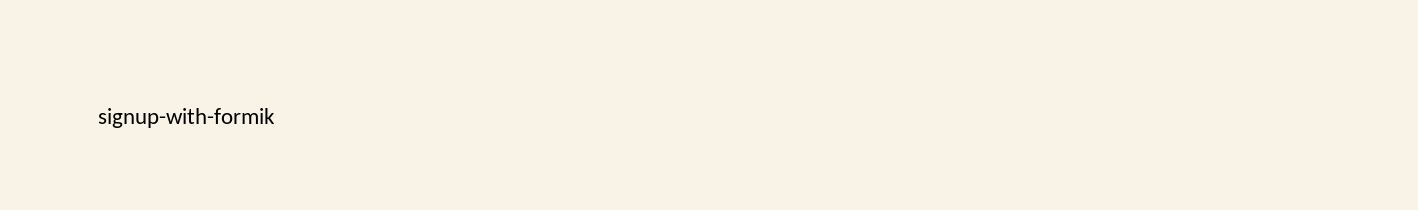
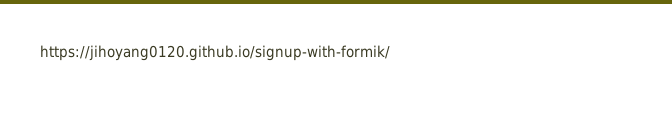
- signup-with-formik
+ https://jihoyang0120.github.io/signup-with-formik/

